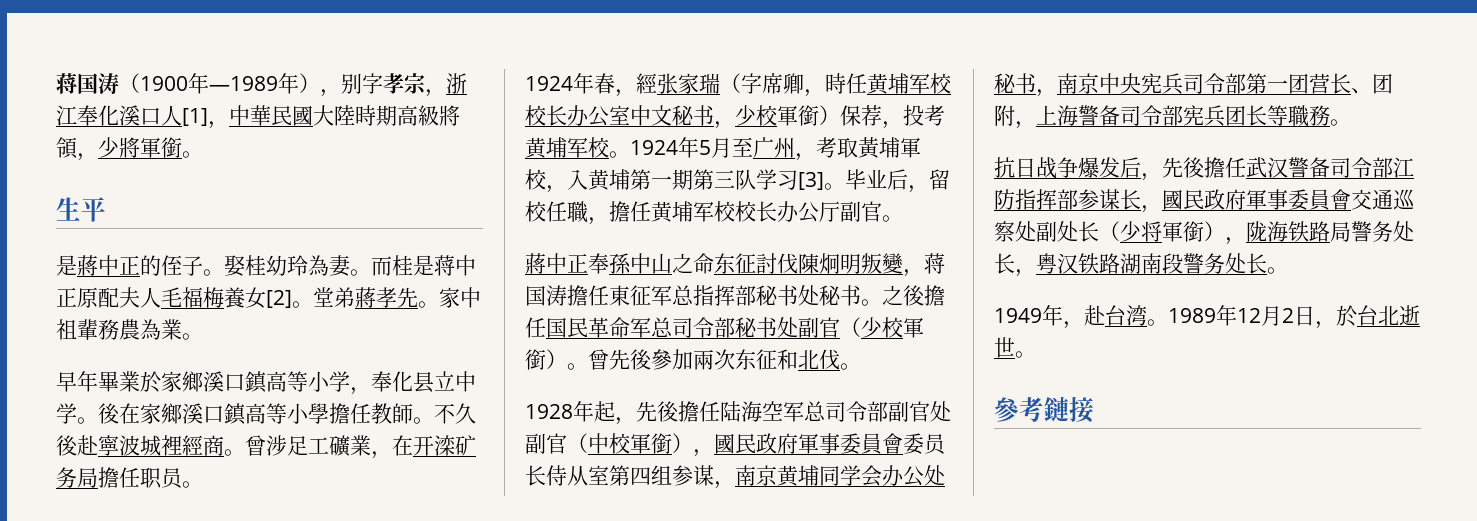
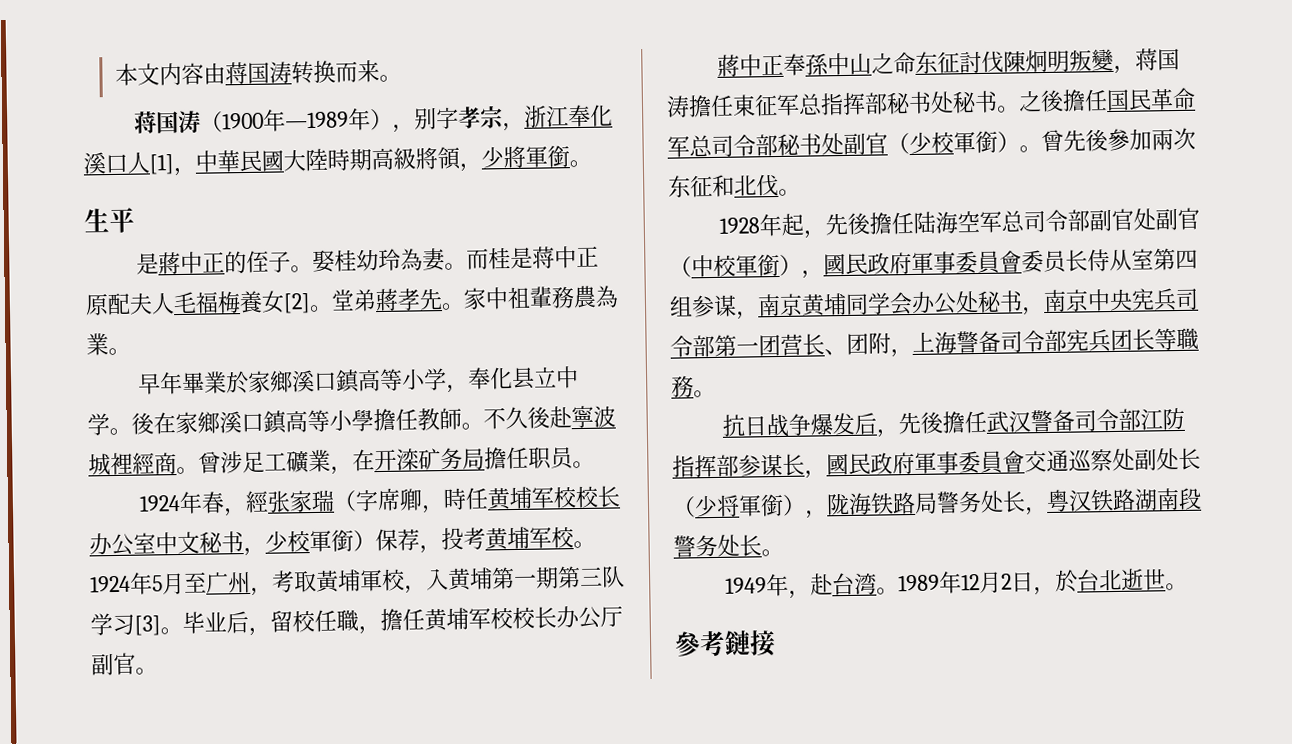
+ 本文内容由蒋国涛转换而来。

